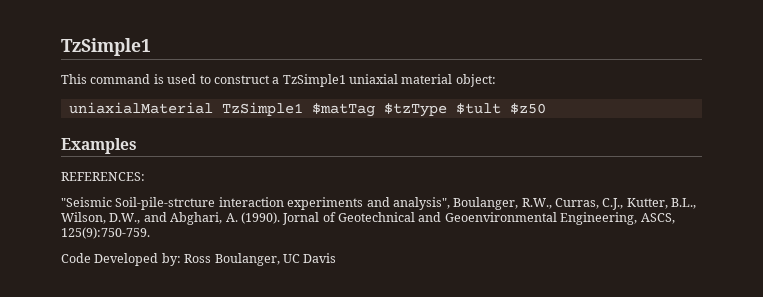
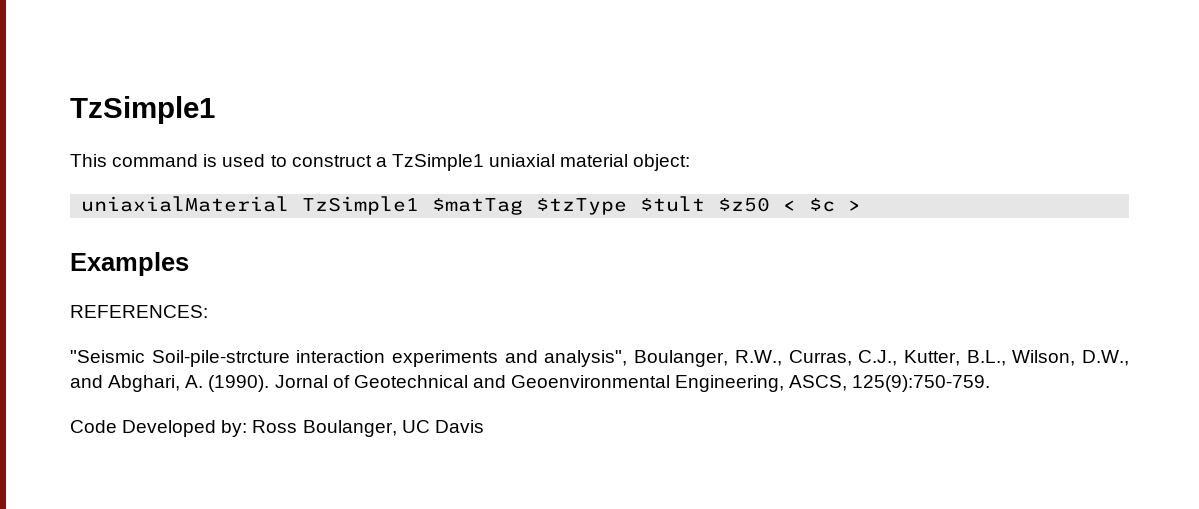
- uniaxialMaterial TzSimple1 $matTag $tzType $tult $z50
+ uniaxialMaterial TzSimple1 $matTag $tzType $tult $z50 < $c >

